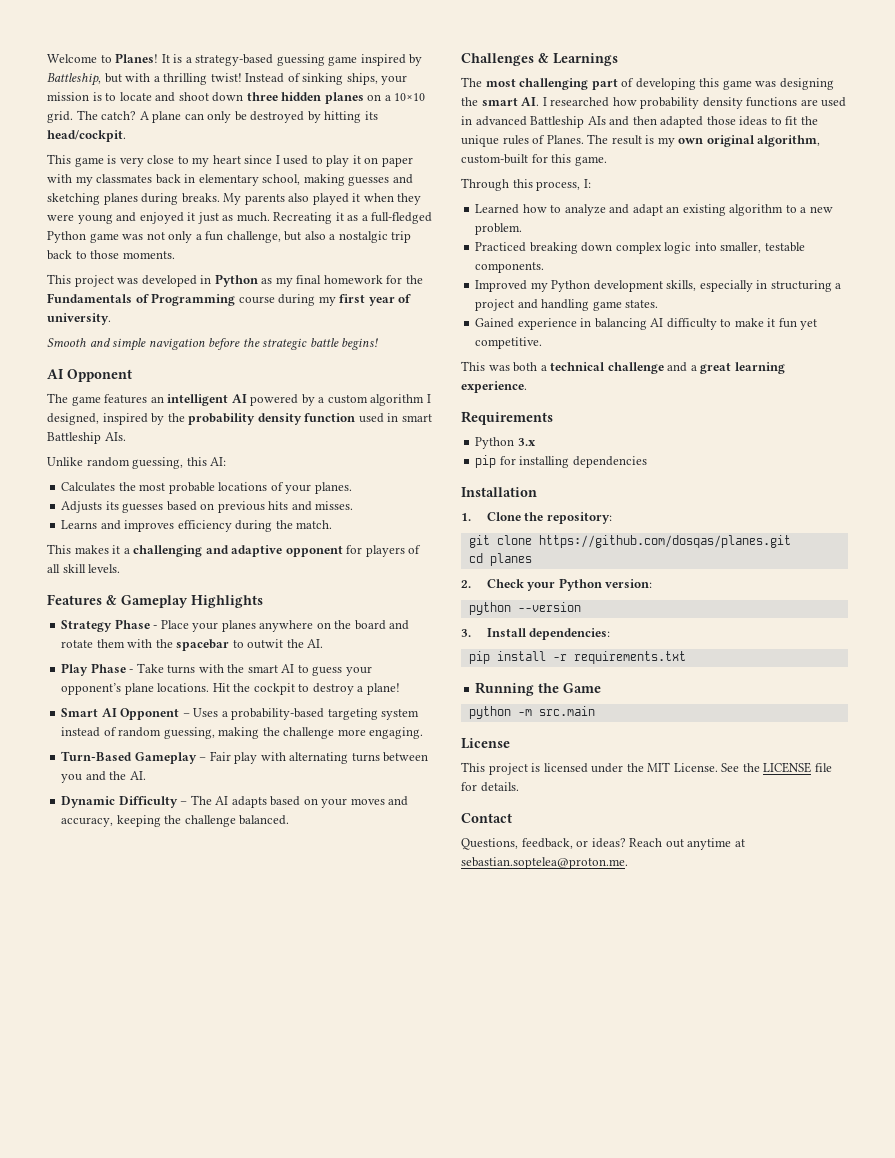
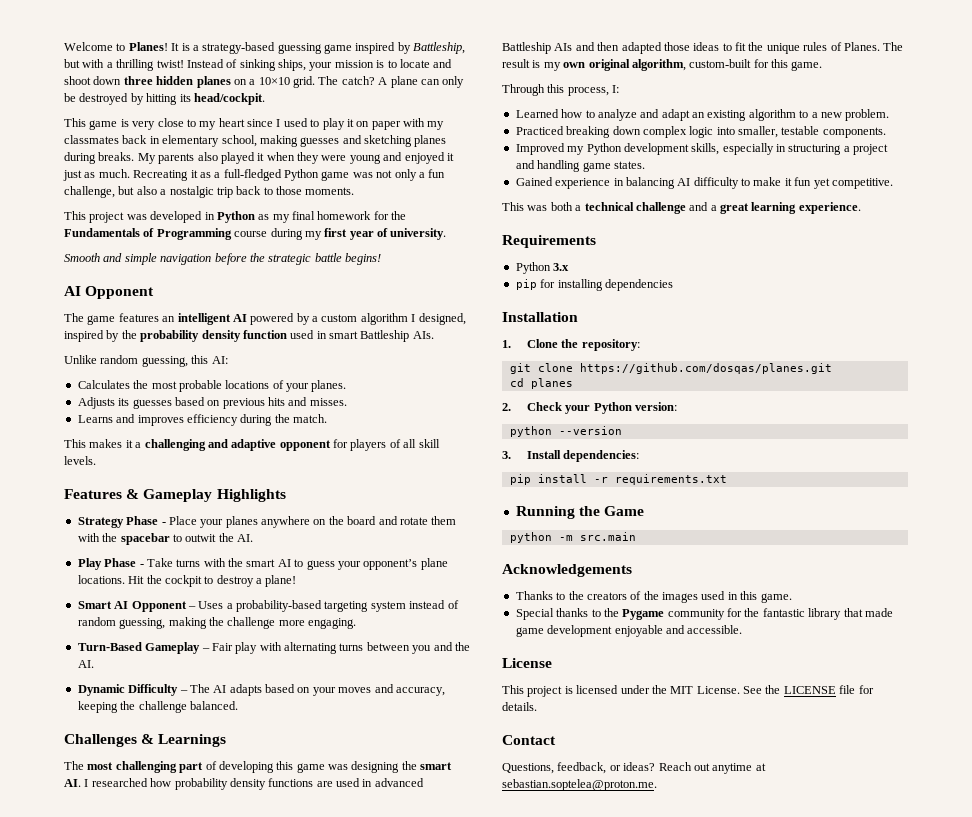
+ Acknowledgements
+ Thanks to the creators of the images used in this game.
+ Special thanks to the Pygame community for the fantastic library that made game development enjoyable and accessible.

